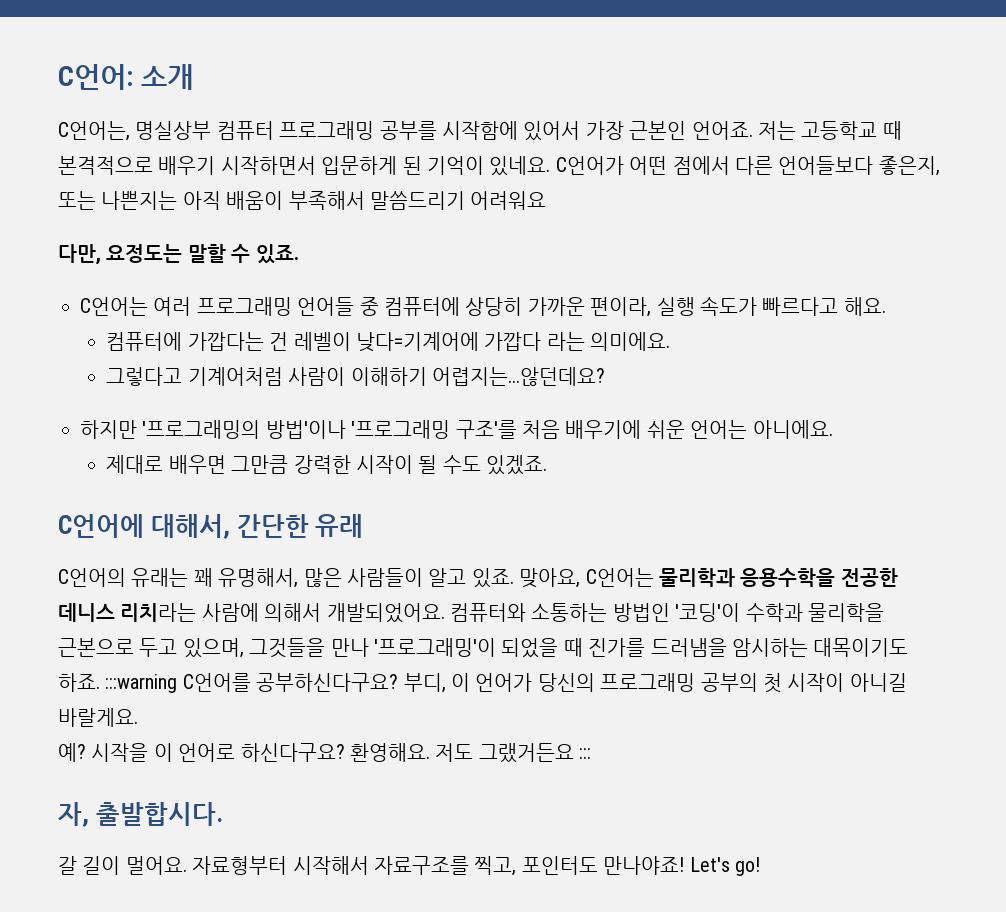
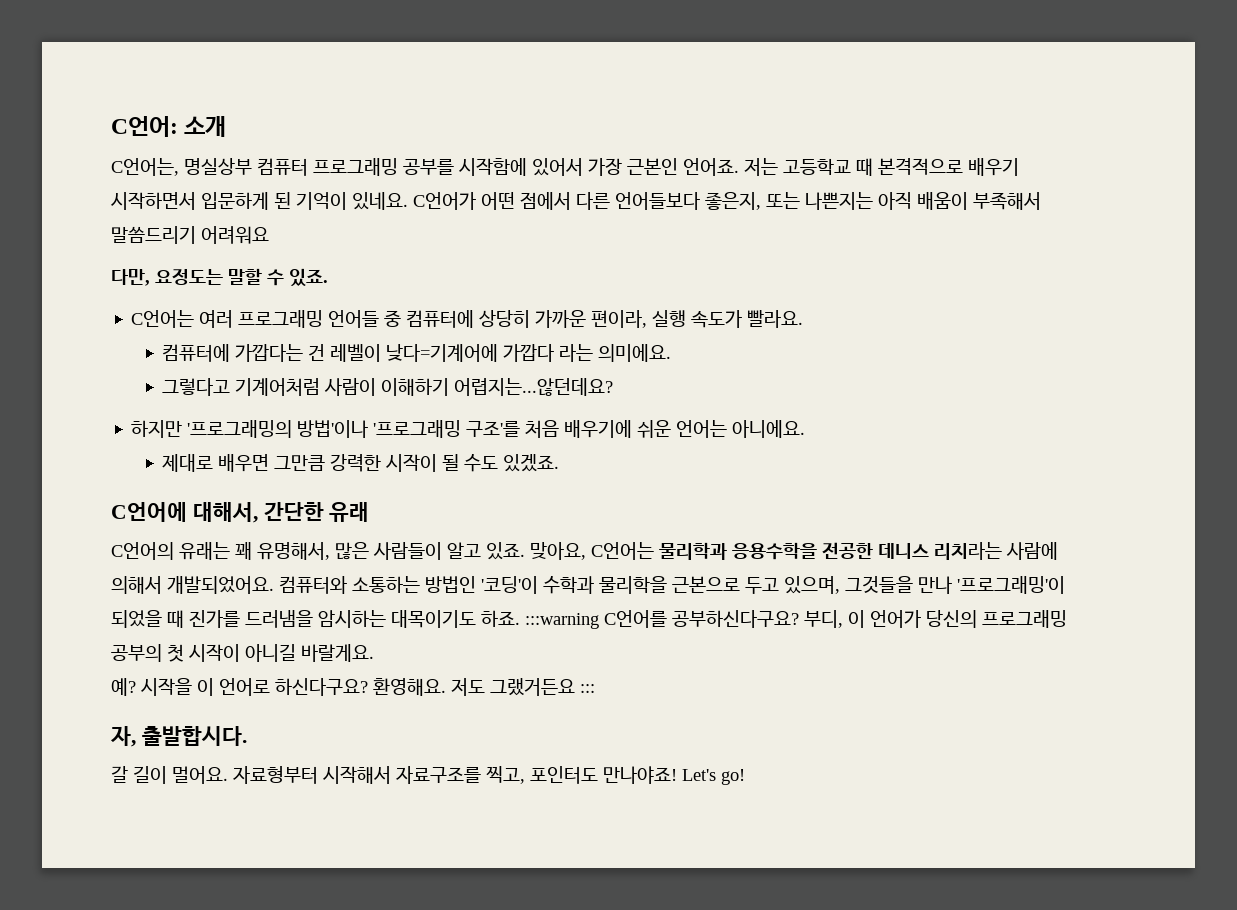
- C언어는 여러 프로그래밍 언어들 중 컴퓨터에 상당히 가까운 편이라, 실행 속도가 빠르다고 해요.
+ C언어는 여러 프로그래밍 언어들 중 컴퓨터에 상당히 가까운 편이라, 실행 속도가 빨라요.

